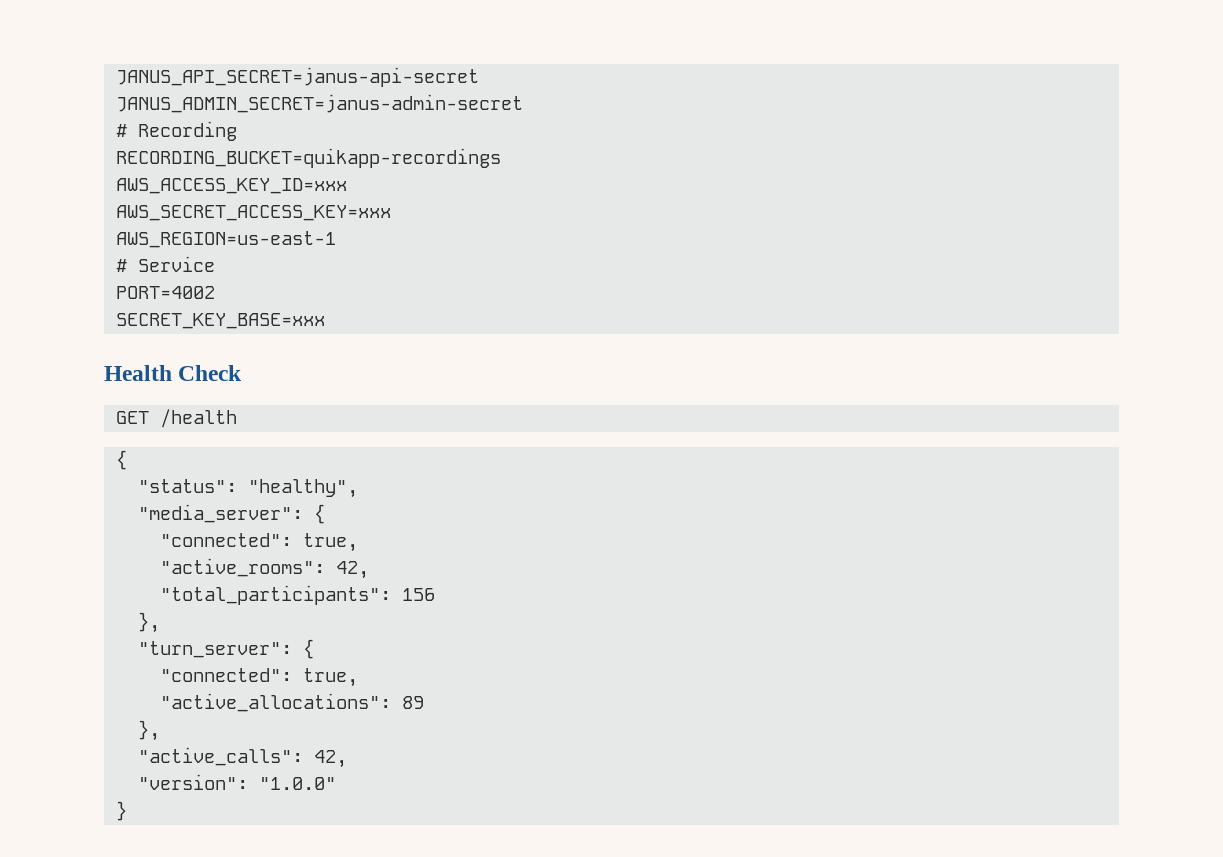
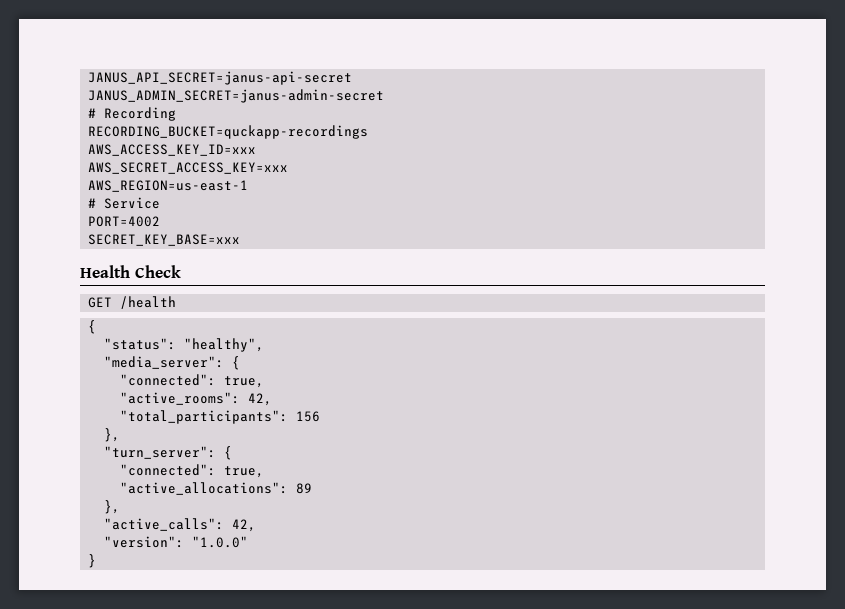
- RECORDING_BUCKET=quikapp-recordings
+ RECORDING_BUCKET=quckapp-recordings

